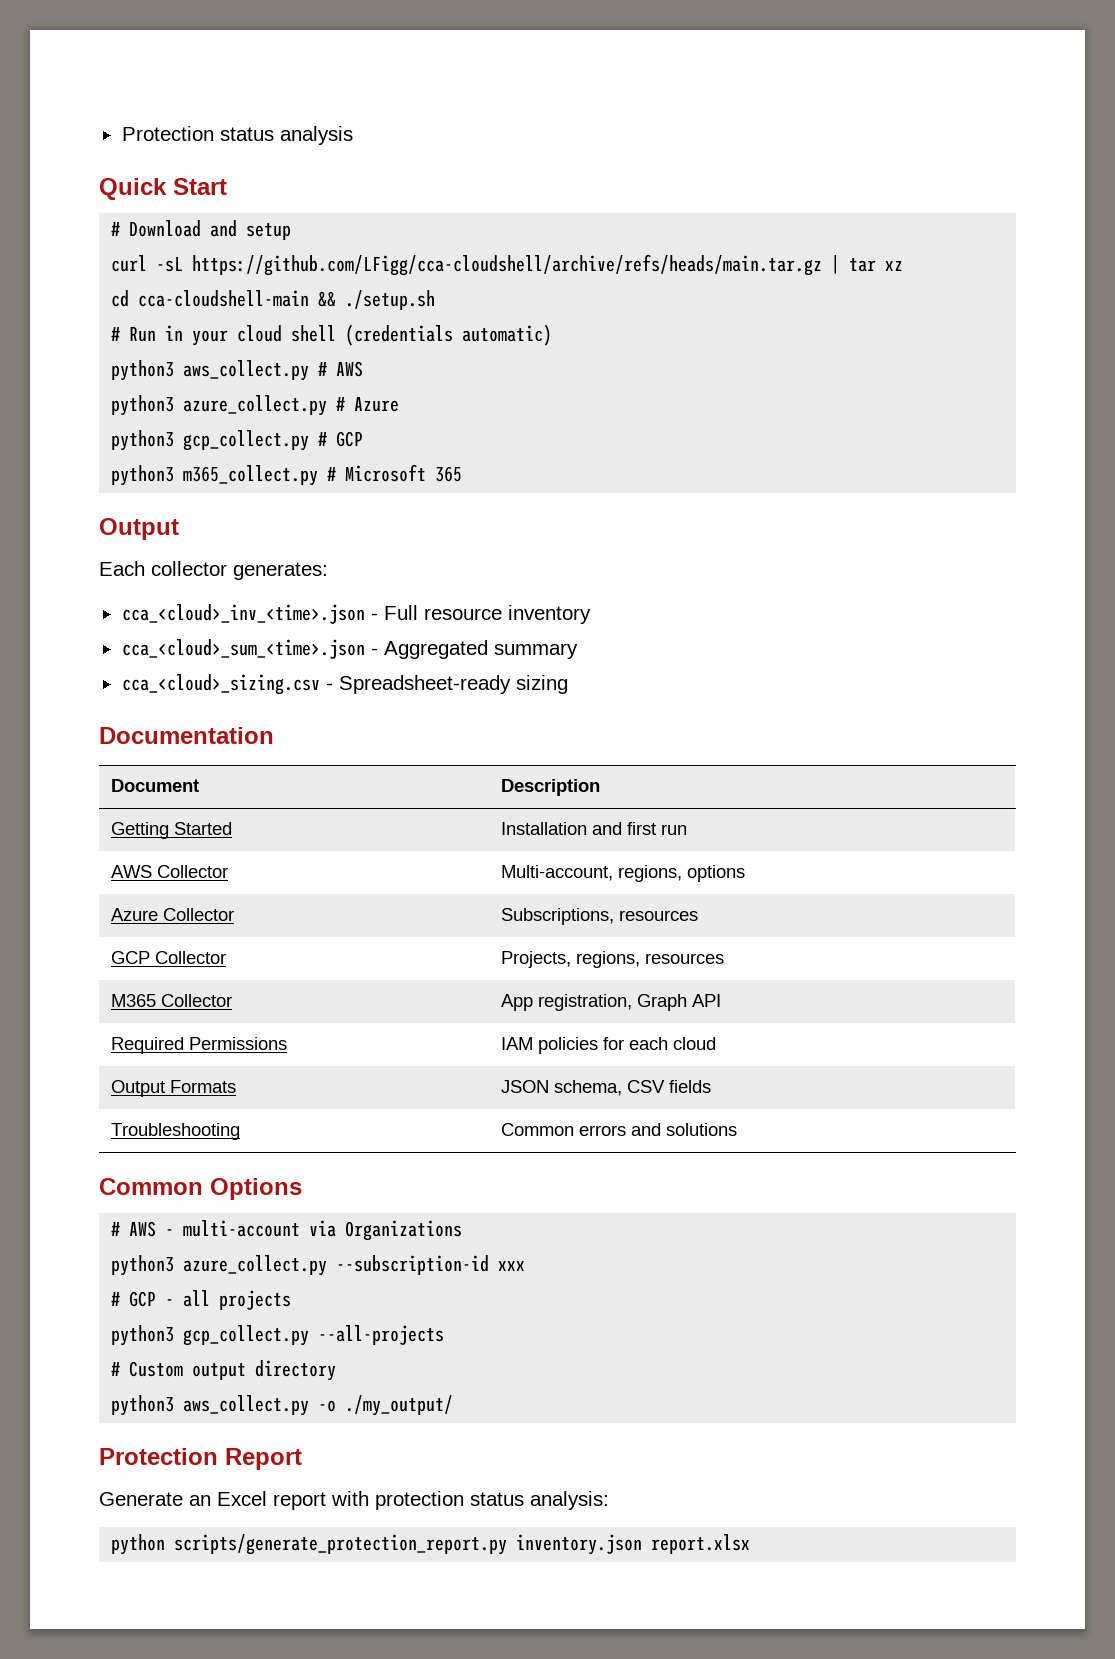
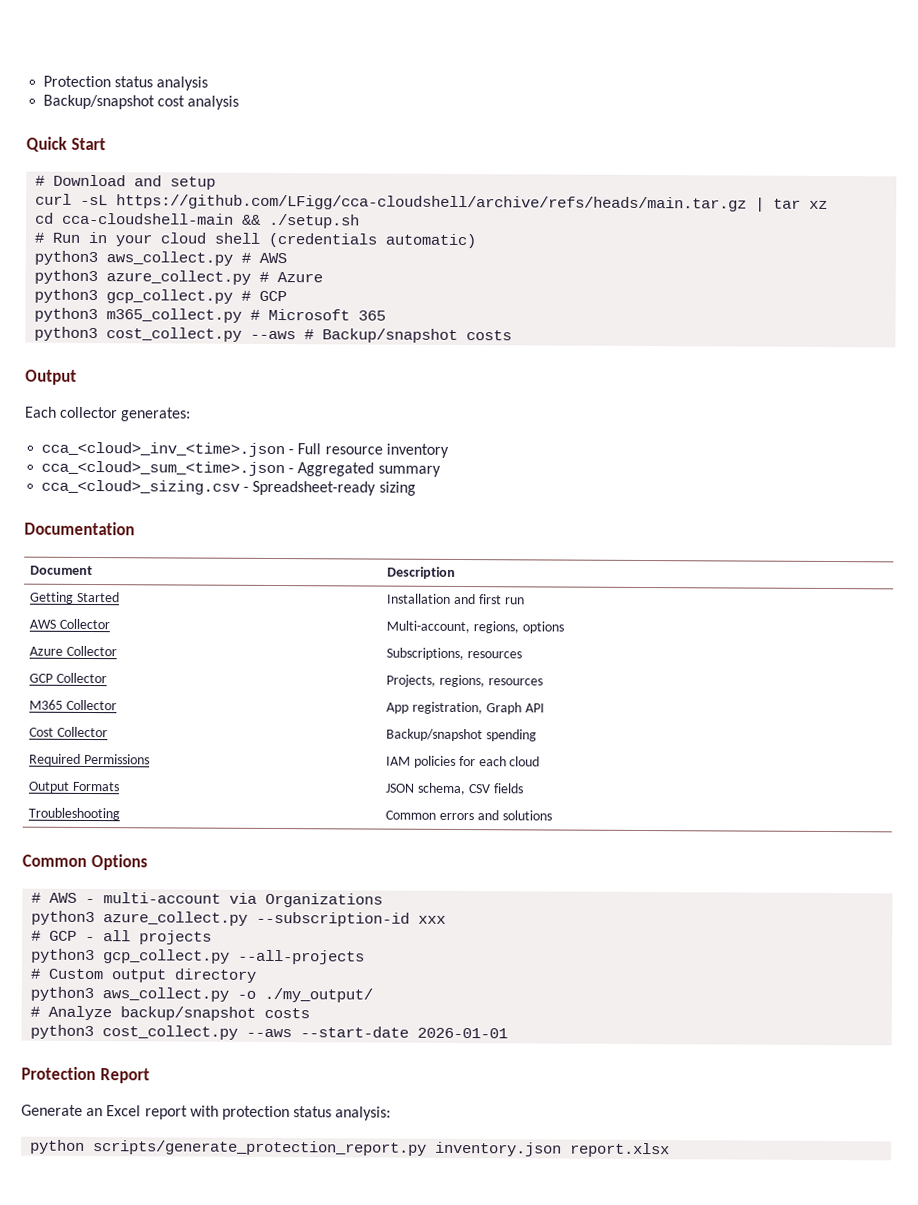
+ Backup/snapshot cost analysis
+ python3 cost_collect.py --aws # Backup/snapshot costs
+ Cost Collector | Backup/snapshot spending
+ # Analyze backup/snapshot costs
+ python3 cost_collect.py --aws --start-date 2026-01-01

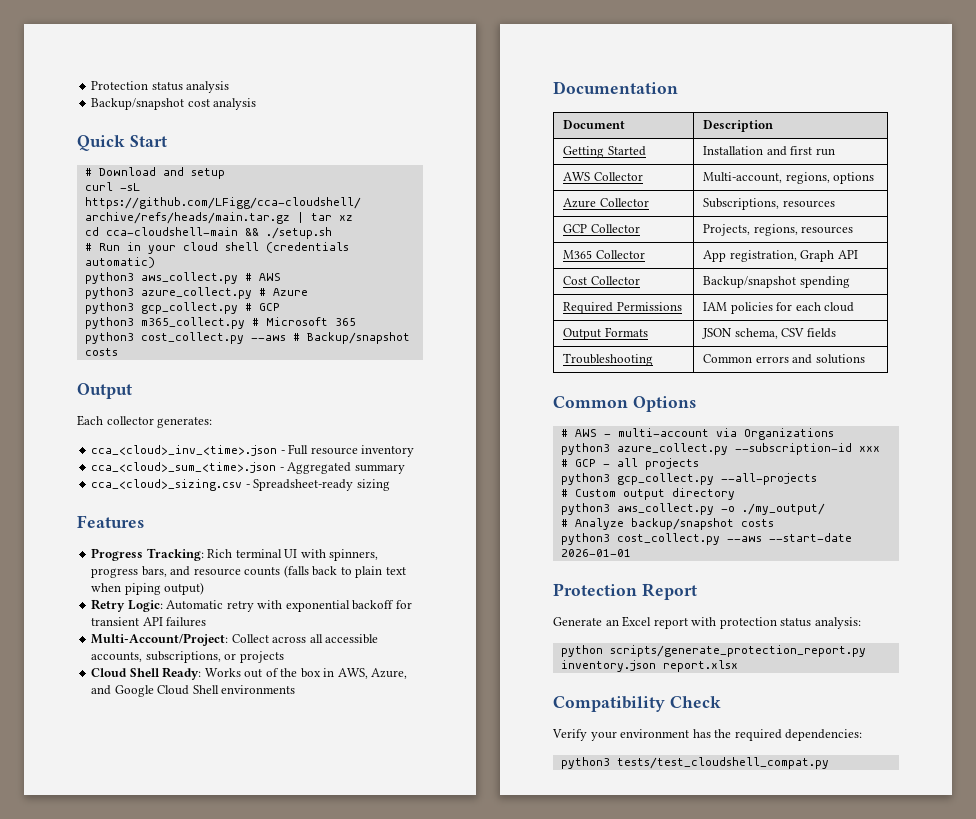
+ Features
+ Progress Tracking: Rich terminal UI with spinners, progress bars, and resource counts (falls back to plain text when piping output)
+ Retry Logic: Automatic retry with exponential backoff for transient API failures
+ Multi-Account/Project: Collect across all accessible accounts, subscriptions, or projects
+ Cloud Shell Ready: Works out of the box in AWS, Azure, and Google Cloud Shell environments
+ Compatibility Check
+ Verify your environment has the required dependencies:
+ python3 tests/test_cloudshell_compat.py

